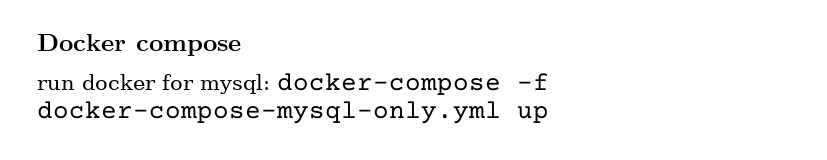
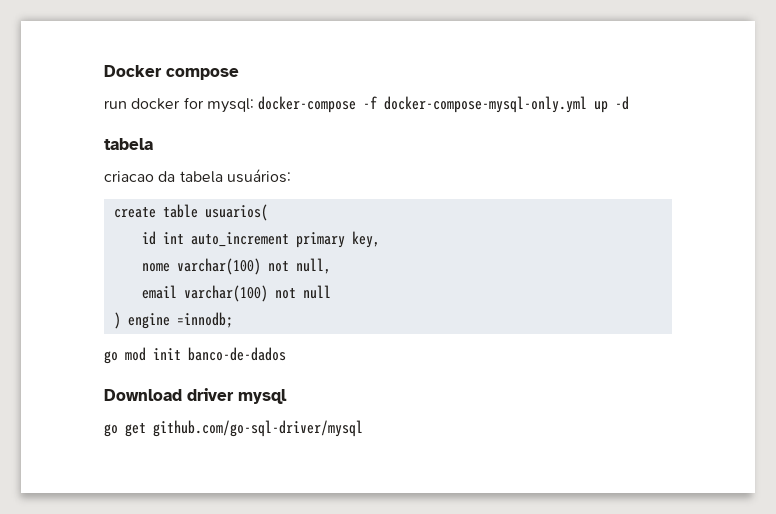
- run docker for mysql: docker-compose -f docker-compose-mysql-only.yml up
+ run docker for mysql: docker-compose -f docker-compose-mysql-only.yml up -d
+ tabela
+ criacao da tabela usuários:
+ create table usuarios(
+ id int auto_increment primary key,
+ nome varchar(100) not null,
+ email varchar(100) not null
+ ) engine =innodb;
+ go mod init banco-de-dados
+ Download driver mysql
+ go get github.com/go-sql-driver/mysql

